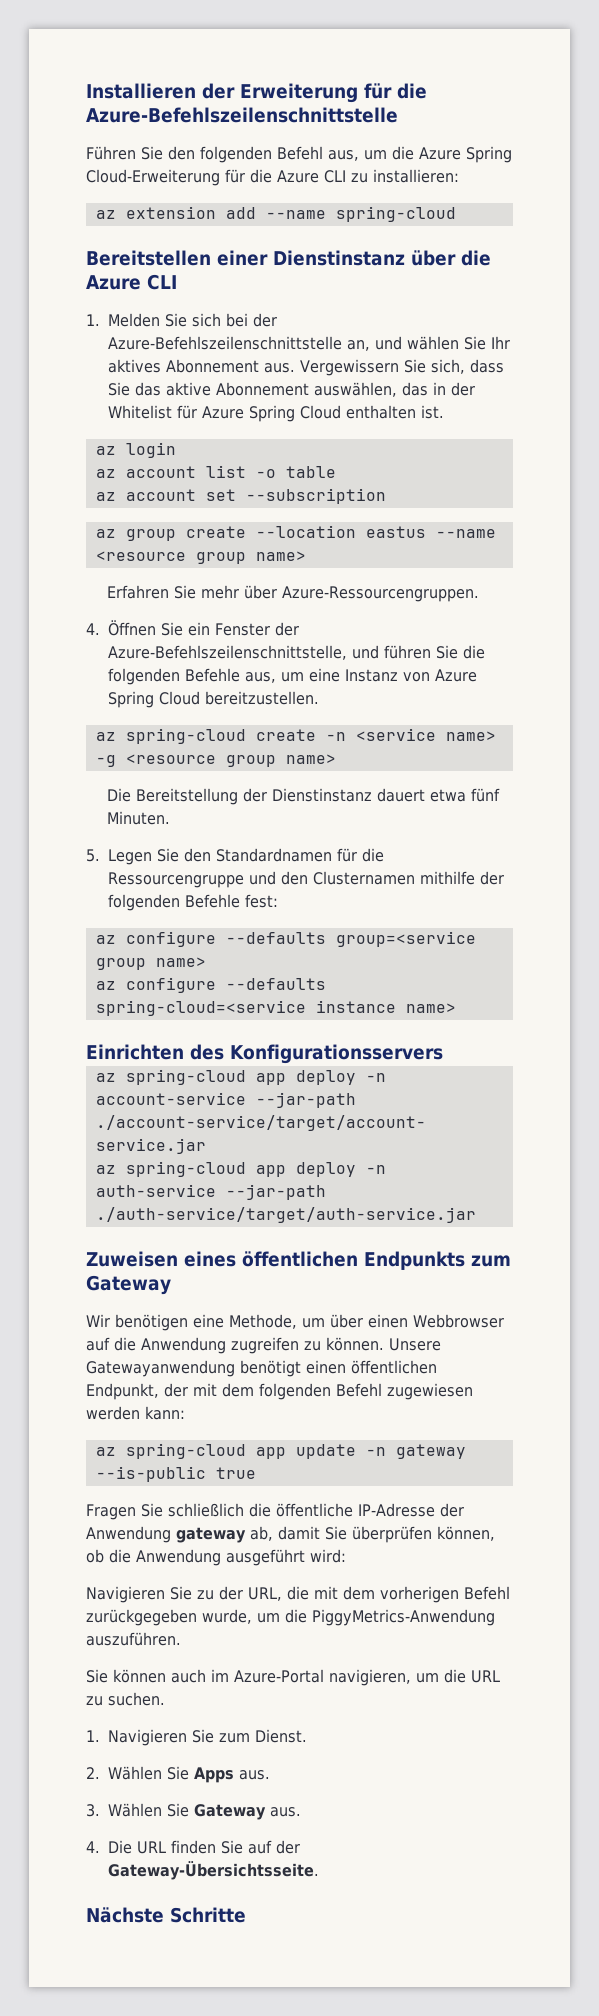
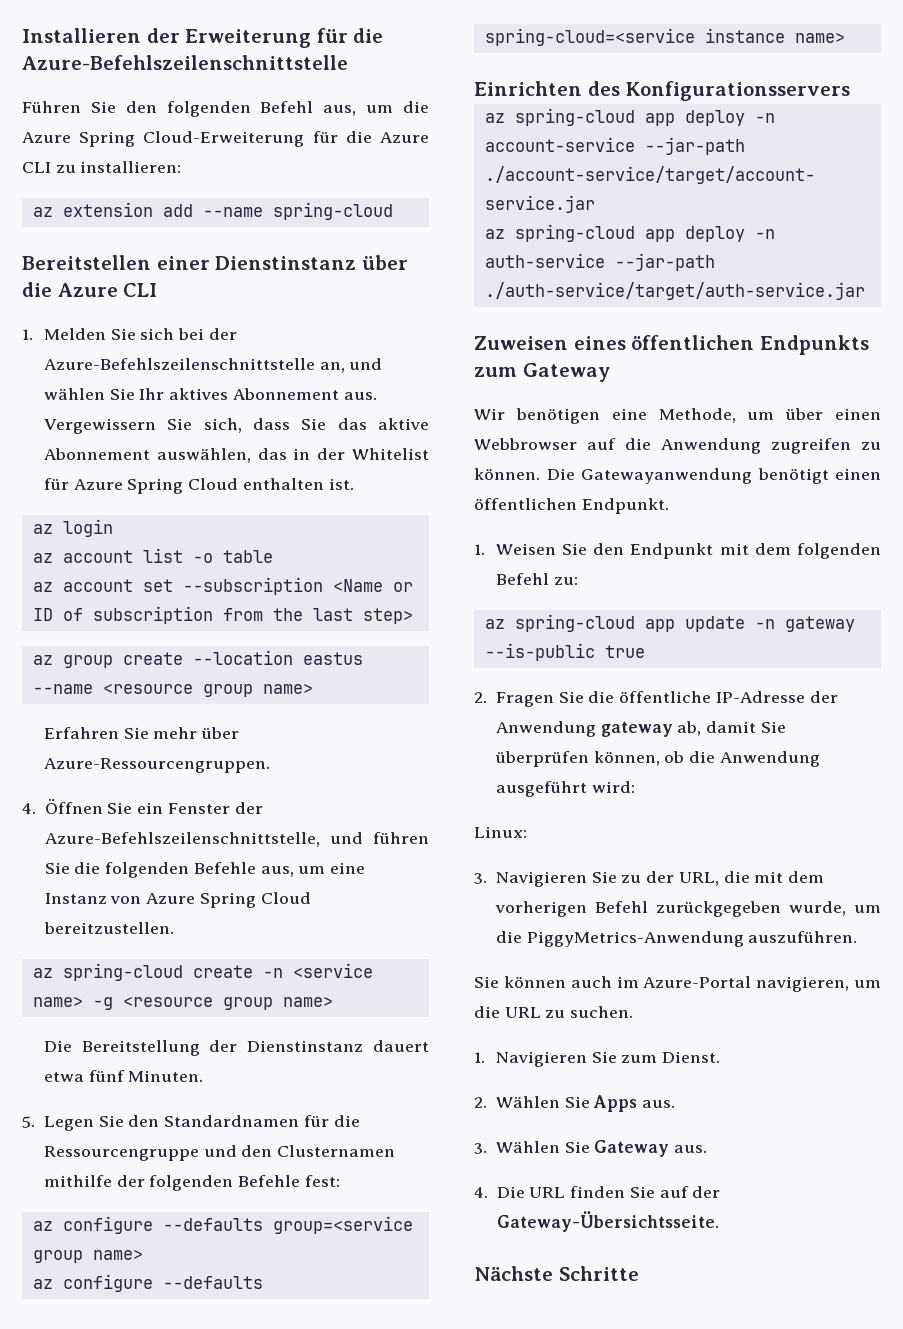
- az account set --subscription
+ az account set --subscription <Name or ID of subscription from the last step>
- Unsere Gatewayanwendung benötigt einen öffentlichen Endpunkt, der mit dem folgenden Befehl zugewiesen werden kann:
+ Die Gatewayanwendung benötigt einen öffentlichen Endpunkt.
+ 1. Weisen Sie den Endpunkt mit dem folgenden Befehl zu:
- Fragen Sie schließlich die öffentliche IP-Adresse der Anwendung gateway ab, damit Sie überprüfen können, ob die Anwendung ausgeführt wird:
+ 2. Fragen Sie die öffentliche IP-Adresse der Anwendung gateway ab, damit Sie überprüfen können, ob die Anwendung ausgeführt wird:
- Navigieren Sie zu der URL, die mit dem vorherigen Befehl zurückgegeben wurde, um die PiggyMetrics-Anwendung auszuführen.
+ Linux:
+ 3. Navigieren Sie zu der URL, die mit dem vorherigen Befehl zurückgegeben wurde, um die PiggyMetrics-Anwendung auszuführen.

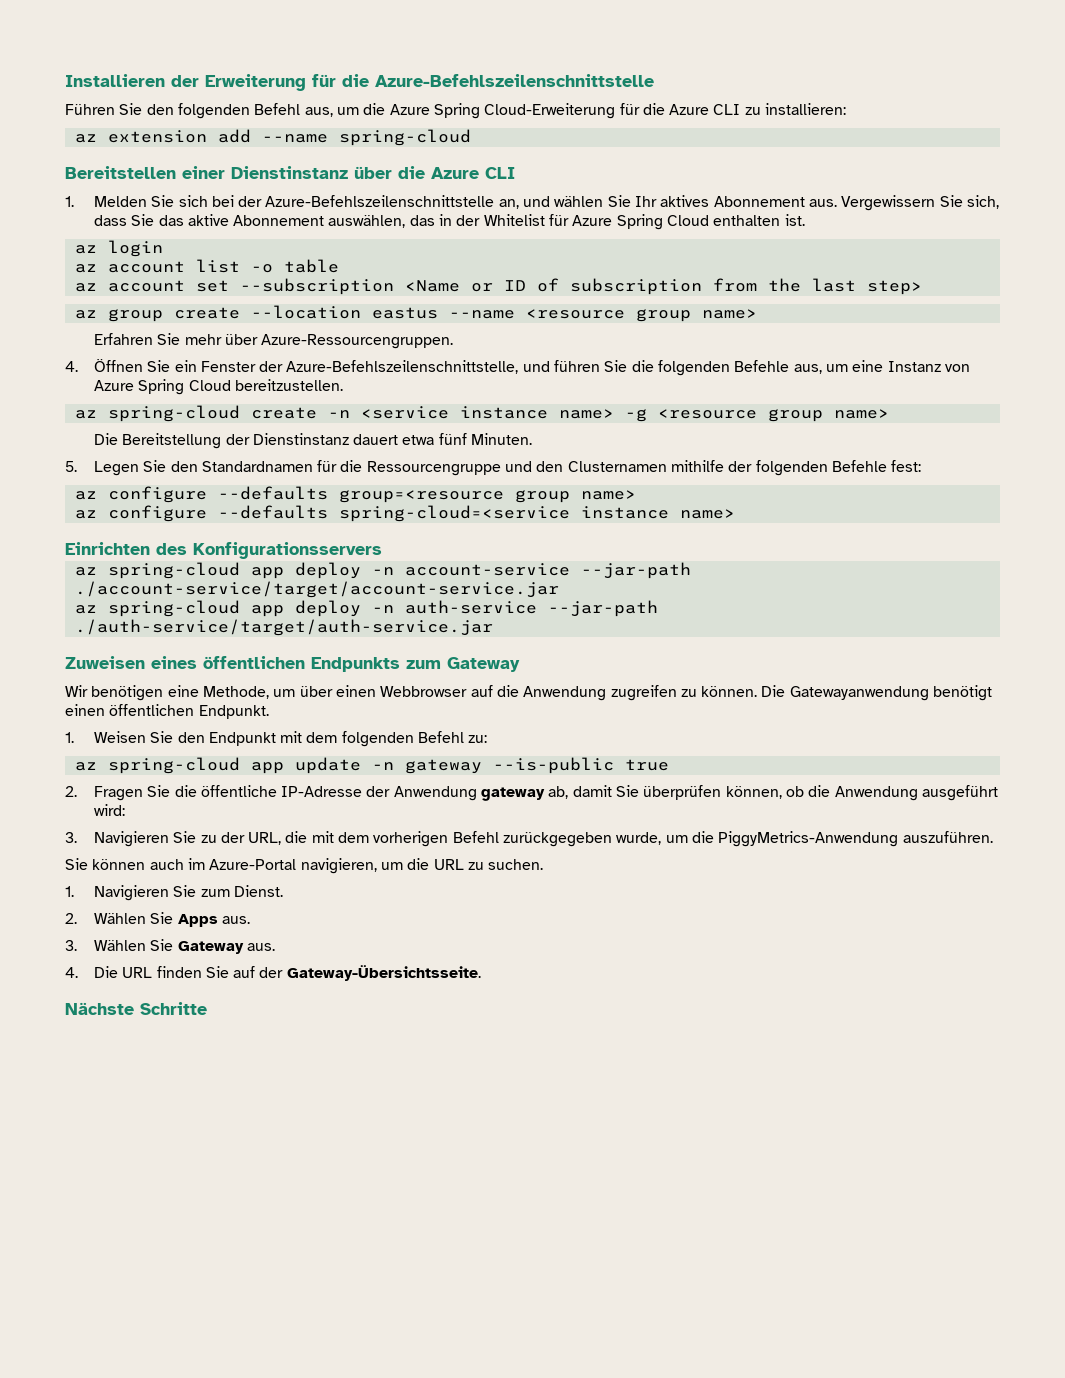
- az spring-cloud create -n <service name> -g <resource group name>
+ az spring-cloud create -n <service instance name> -g <resource group name>
- az configure --defaults group=<service group name>
+ az configure --defaults group=<resource group name>
- Linux:

